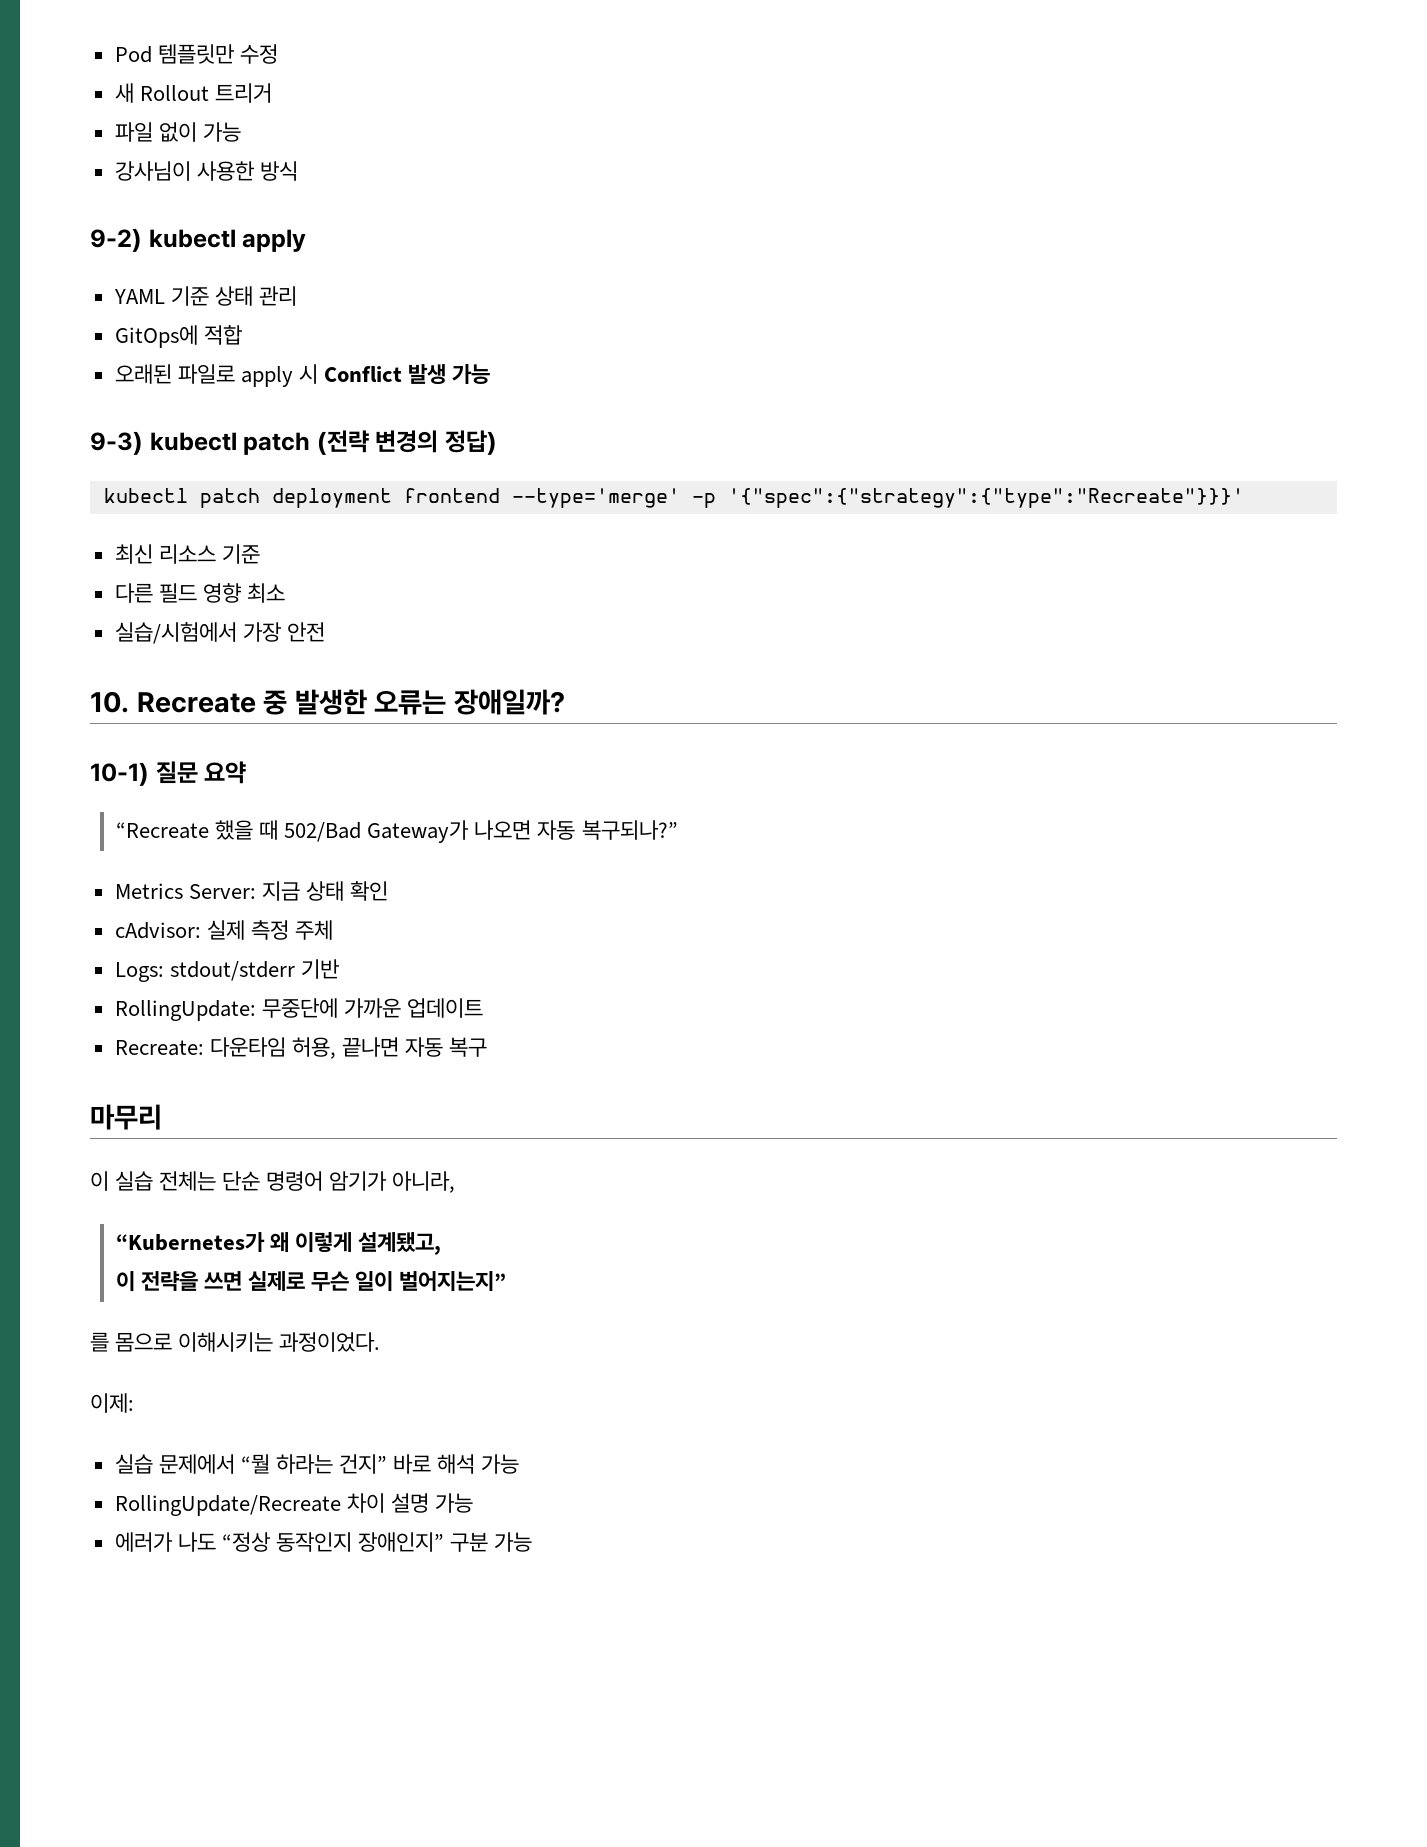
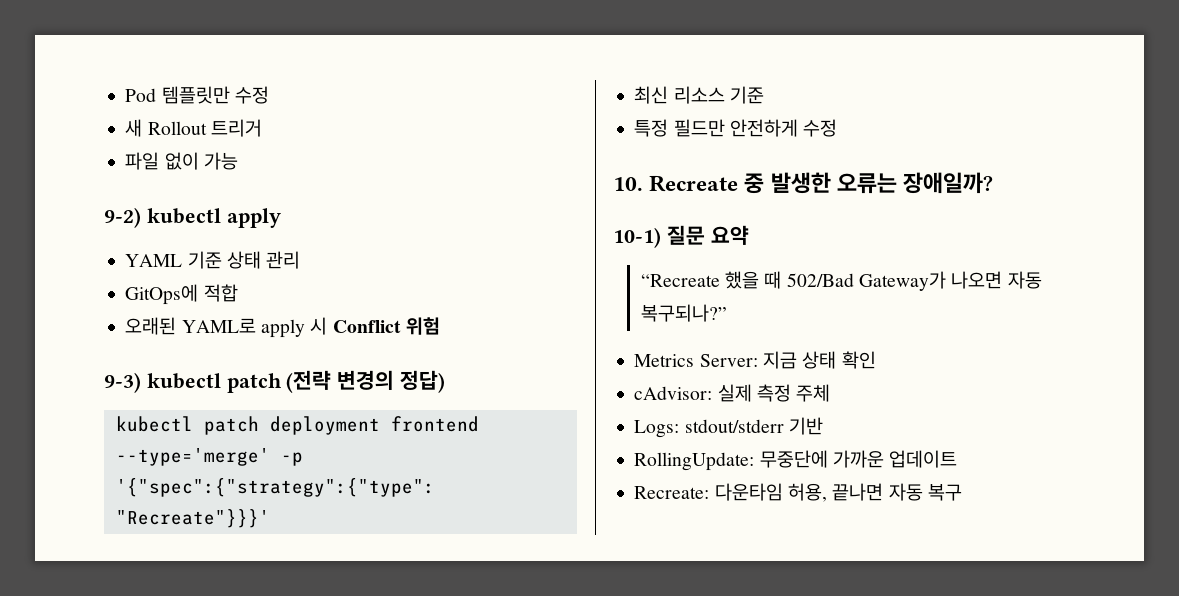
- 강사님이 사용한 방식
- 오래된 파일로 apply 시 Conflict 발생 가능
+ 오래된 YAML로 apply 시 Conflict 위험
- 다른 필드 영향 최소
- 실습/시험에서 가장 안전
+ 특정 필드만 안전하게 수정
- 마무리
- 이 실습 전체는 단순 명령어 암기가 아니라,
- “Kubernetes가 왜 이렇게 설계됐고,
- 이 전략을 쓰면 실제로 무슨 일이 벌어지는지”
- 를 몸으로 이해시키는 과정이었다.
- 이제:
- 실습 문제에서 “뭘 하라는 건지” 바로 해석 가능
- RollingUpdate/Recreate 차이 설명 가능
- 에러가 나도 “정상 동작인지 장애인지” 구분 가능

